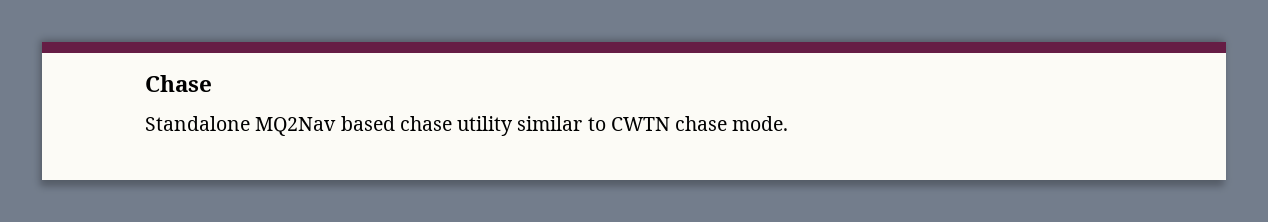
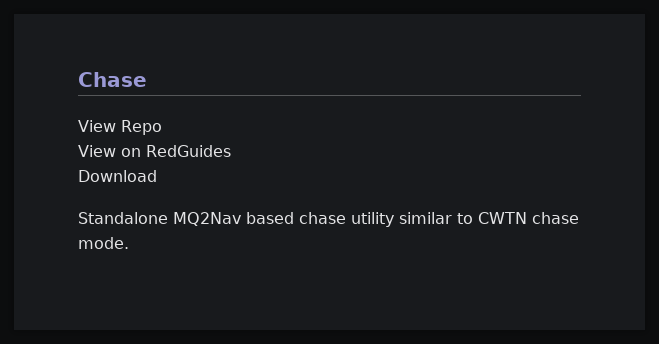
+ View Repo
+ View on RedGuides
+ Download

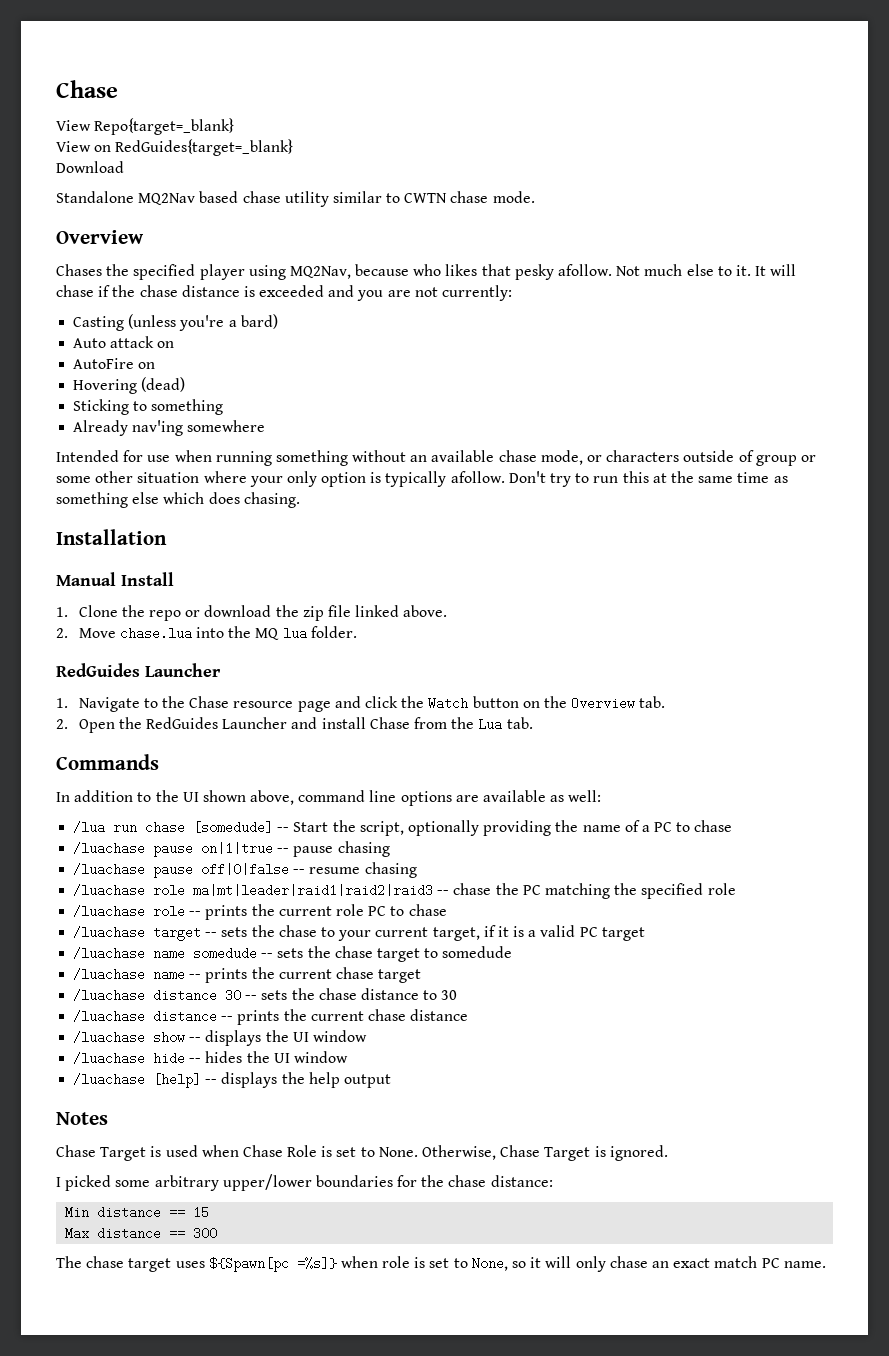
- View Repo
+ View Repo{target=_blank}
- View on RedGuides
+ View on RedGuides{target=_blank}
  Standalone MQ2Nav based chase utility similar to CWTN chase mode.
+ Overview
+ Chases the specified player using MQ2Nav, because who likes that pesky afollow. Not much else to it. It will chase if the chase distance is exceeded and you are not currently:
+ Casting (unless you're a bard)
+ Auto attack on
+ AutoFire on
+ Hovering (dead)
+ Sticking to something
+ Already nav'ing somewhere
+ Intended for use when running something without an available chase mode, or characters outside of group or some other situation where your only option is typically afollow. Don't try to run this at the same time as something else which does chasing.
+ Installation
+ Manual Install
+ 1. Clone the repo or download the zip file linked above.
+ 2. Move chase.lua into the MQ lua folder.
+ RedGuides Launcher
+ 1. Navigate to the Chase resource page and click the Watch button on the Overview tab.
+ 2. Open the RedGuides Launcher and install Chase from the Lua tab.
+ Commands
+ In addition to the UI shown above, command line options are available as well:
+ /lua run chase [somedude] -- Start the script, optionally providing the name of a PC to chase
+ /luachase pause on|1|true -- pause chasing
+ /luachase pause off|0|false -- resume chasing
+ /luachase role ma|mt|leader|raid1|raid2|raid3 -- chase the PC matching the specified role
+ /luachase role -- prints the current role PC to chase
+ /luachase target -- sets the chase to your current target, if it is a valid PC target
+ /luachase name somedude -- sets the chase target to somedude
+ /luachase name -- prints the current chase target
+ /luachase distance 30 -- sets the chase distance to 30
+ /luachase distance -- prints the current chase distance
+ /luachase show -- displays the UI window
+ /luachase hide -- hides the UI window
+ /luachase [help] -- displays the help output
+ Notes
+ Chase Target is used when Chase Role is set to None. Otherwise, Chase Target is ignored.
+ I picked some arbitrary upper/lower boundaries for the chase distance:
+ Min distance == 15
+ Max distance == 300
+ The chase target uses ${Spawn[pc =%s]} when role is set to None, so it will only chase an exact match PC name.

